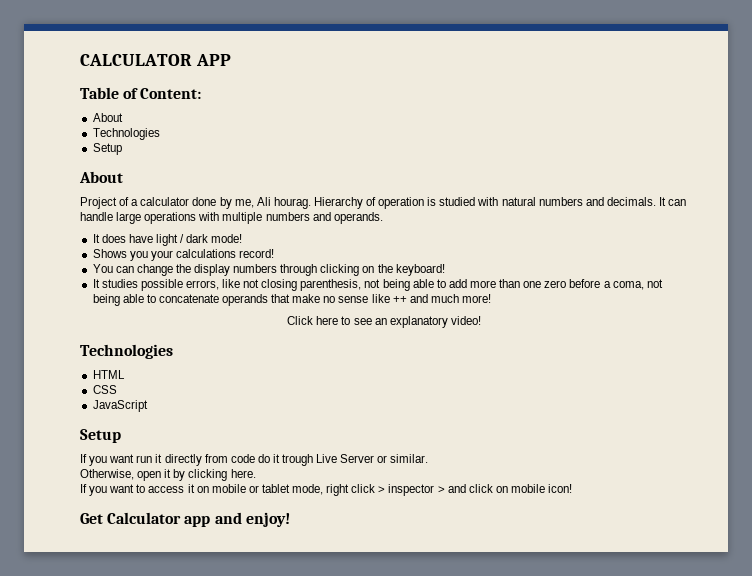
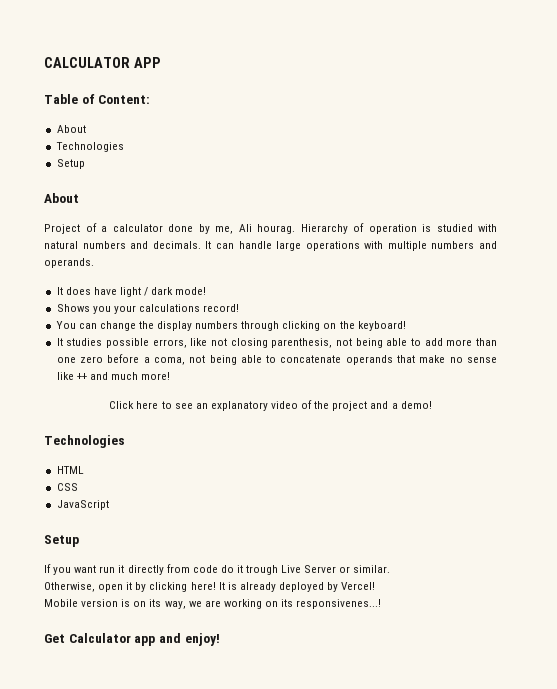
- Click here to see an explanatory video!
+ Click here to see an explanatory video of the project and a demo!
- Otherwise, open it by clicking here.
- If you want to access it on mobile or tablet mode, right click > inspector > and click on mobile icon!
+ Otherwise, open it by clicking here! It is already deployed by Vercel!
+ Mobile version is on its way, we are working on its responsivenes...!

